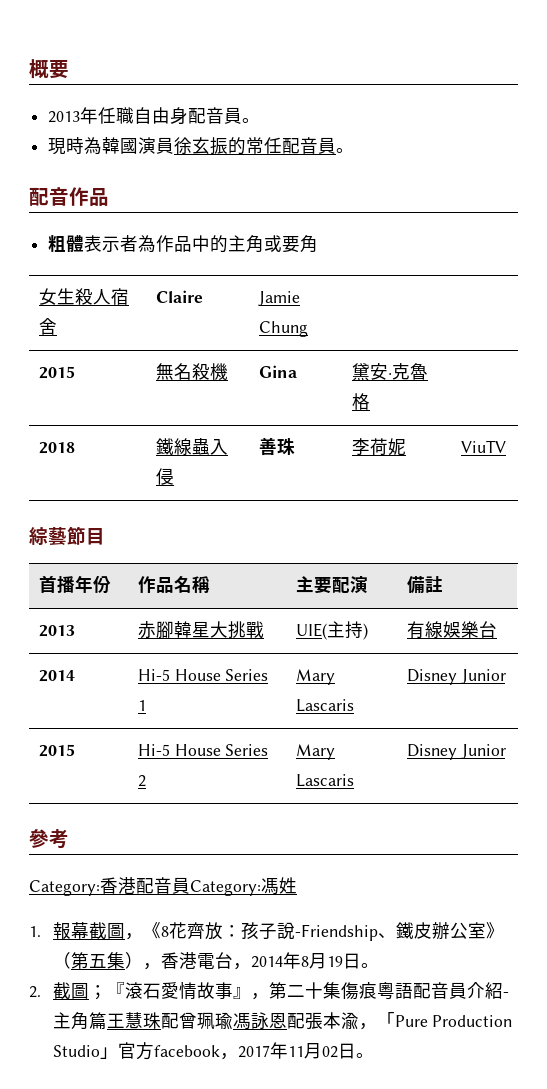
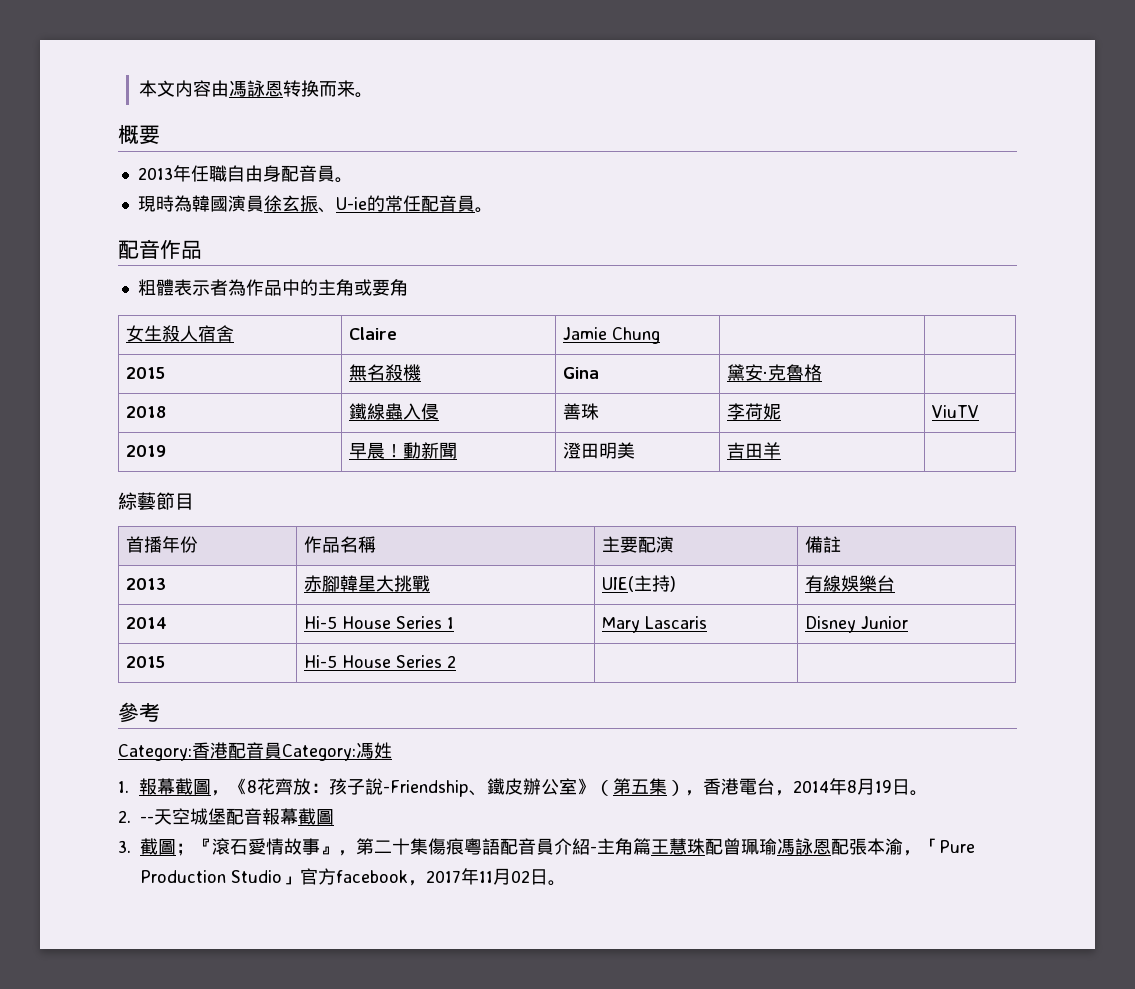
+ 本文内容由馮詠恩转换而来。
- 現時為韓國演員徐玄振的常任配音員。
+ 現時為韓國演員徐玄振、U-ie的常任配音員。
+ 2019 | 早晨！動新聞 | 澄田明美 | 吉田羊 |
- 2015 | Hi-5 House Series 2 | Mary Lascaris | Disney Junior
+ 2015 | Hi-5 House Series 2 | |
- 2.截圖；『滾石愛情故事』，第二十集傷痕粵語配音員介紹-主角篇王慧珠配曾珮瑜馮詠恩配張本渝，「Pure Production Studio」官方facebook，2017年11月02日。
+ 2. --天空城堡配音報幕截圖
+ 3.截圖；『滾石愛情故事』，第二十集傷痕粵語配音員介紹-主角篇王慧珠配曾珮瑜馮詠恩配張本渝，「Pure Production Studio」官方facebook，2017年11月02日。

